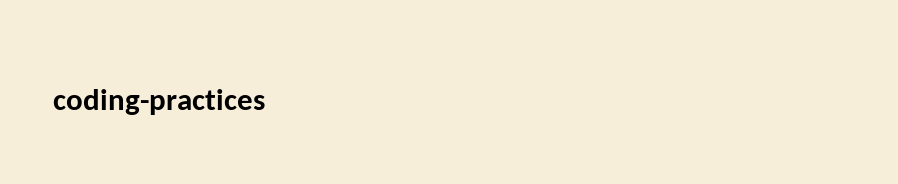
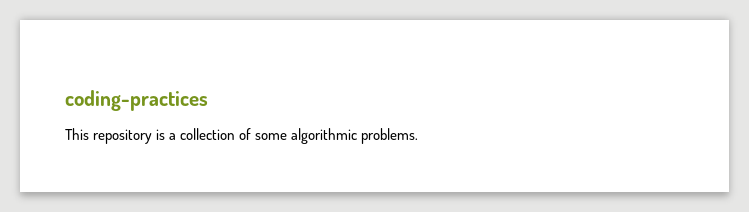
+ This repository is a collection of some algorithmic problems.

